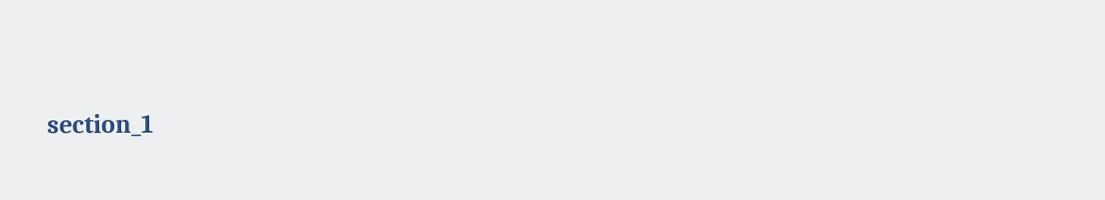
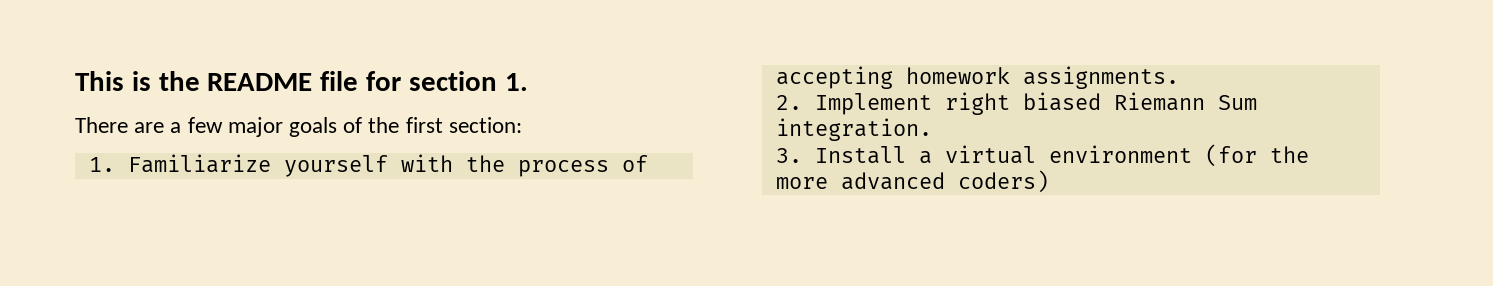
- section_1
+ This is the README file for section 1.
+ There are a few major goals of the first section:
+ 1. Familiarize yourself with the process of accepting homework assignments.
+ 2. Implement right biased Riemann Sum integration.
+ 3. Install a virtual environment (for the more advanced coders)

